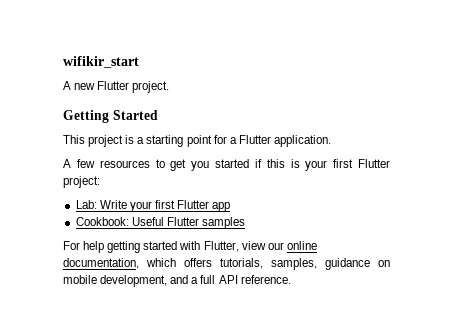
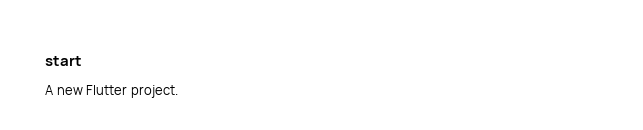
- wifikir_start
+ start
- Getting Started
- This project is a starting point for a Flutter application.
- A few resources to get you started if this is your first Flutter project:
- Lab: Write your first Flutter app
- Cookbook: Useful Flutter samples
- For help getting started with Flutter, view our online documentation, which offers tutorials, samples, guidance on mobile development, and a full API reference.

